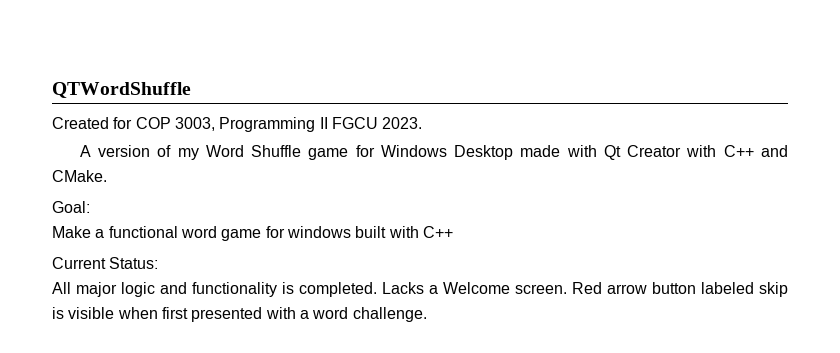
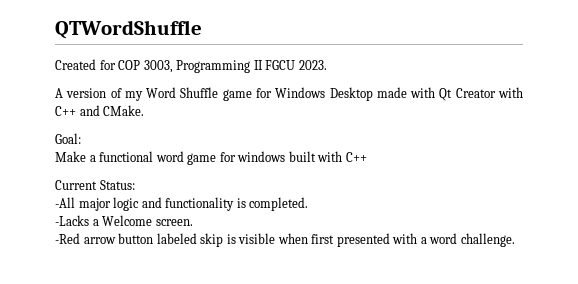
- All major logic and functionality is completed. Lacks a Welcome screen. Red arrow button labeled skip is visible when first presented with a word challenge.
+ -All major logic and functionality is completed.
+ -Lacks a Welcome screen.
+ -Red arrow button labeled skip is visible when first presented with a word challenge.

